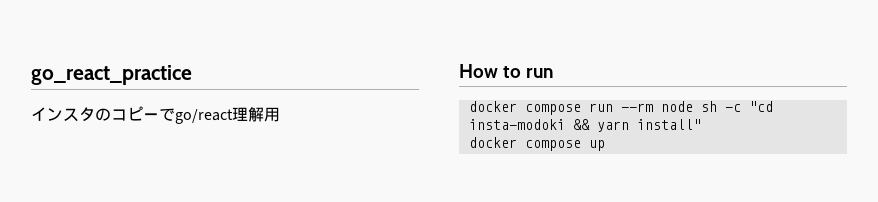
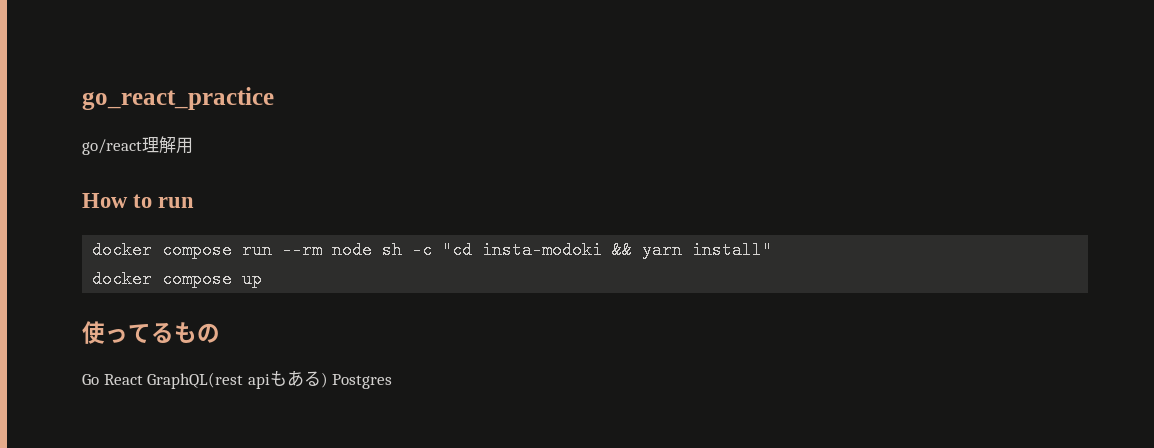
- インスタのコピーでgo/react理解用
+ go/react理解用
+ 使ってるもの
+ Go React GraphQL(rest apiもある) Postgres

